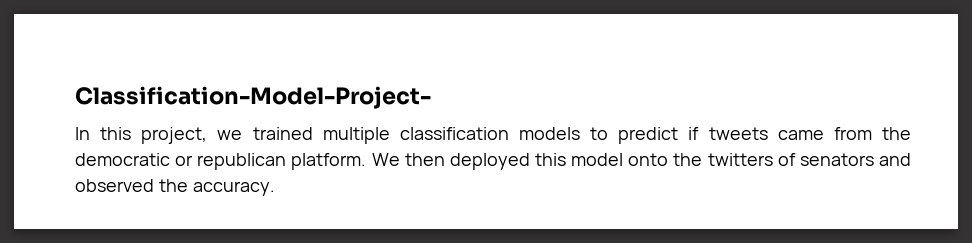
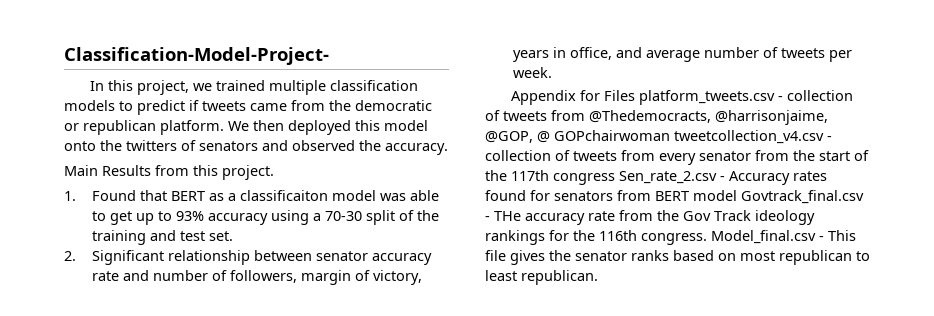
+ Main Results from this project.
+ 1. Found that BERT as a classificaiton model was able to get up to 93% accuracy using a 70-30 split of the training and test set.
+ 2. Significant relationship between senator accuracy rate and number of followers, margin of victory, years in office, and average number of tweets per week.
+ Appendix for Files platform_tweets.csv - collection of tweets from @Thedemocracts, @harrisonjaime, @GOP, @ GOPchairwoman tweetcollection_v4.csv - collection of tweets from every senator from the start of the 117th congress Sen_rate_2.csv - Accuracy rates found for senators from BERT model Govtrack_final.csv - THe accuracy rate from the Gov Track ideology rankings for the 116th congress. Model_final.csv - This file gives the senator ranks based on most republican to least republican.

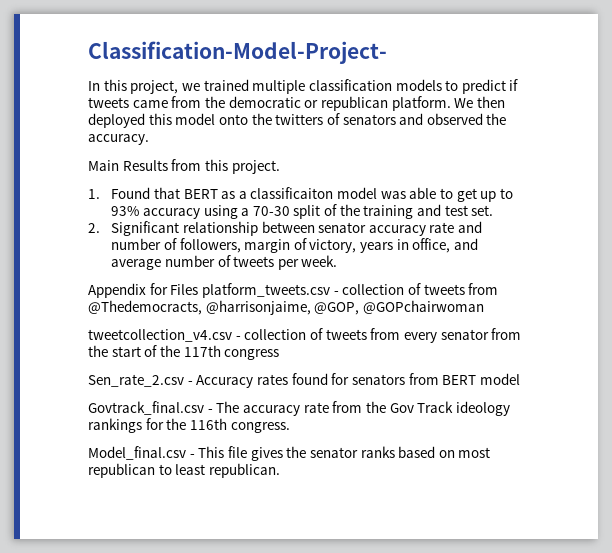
- Appendix for Files platform_tweets.csv - collection of tweets from @Thedemocracts, @harrisonjaime, @GOP, @ GOPchairwoman tweetcollection_v4.csv - collection of tweets from every senator from the start of the 117th congress Sen_rate_2.csv - Accuracy rates found for senators from BERT model Govtrack_final.csv - THe accuracy rate from the Gov Track ideology rankings for the 116th congress. Model_final.csv - This file gives the senator ranks based on most republican to least republican.
+ Appendix for Files platform_tweets.csv - collection of tweets from @Thedemocracts, @harrisonjaime, @GOP, @GOPchairwoman
+ tweetcollection_v4.csv - collection of tweets from every senator from the start of the 117th congress
+ Sen_rate_2.csv - Accuracy rates found for senators from BERT model
+ Govtrack_final.csv - The accuracy rate from the Gov Track ideology rankings for the 116th congress.
+ Model_final.csv - This file gives the senator ranks based on most republican to least republican.

